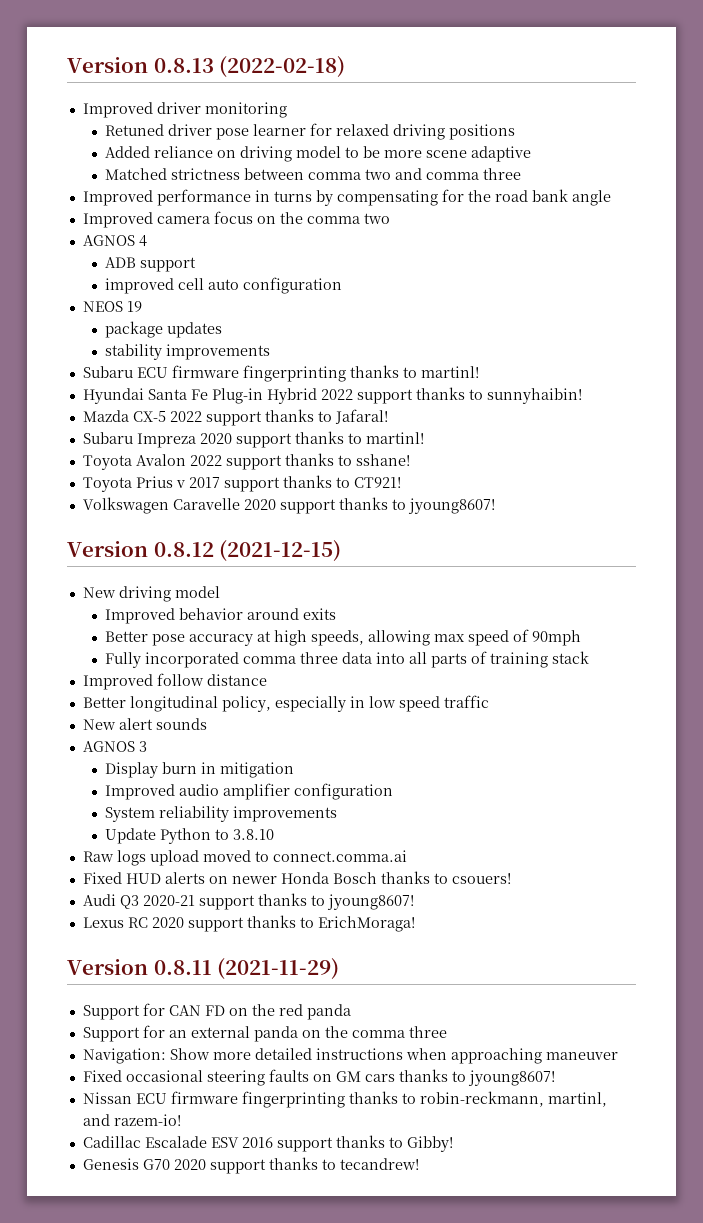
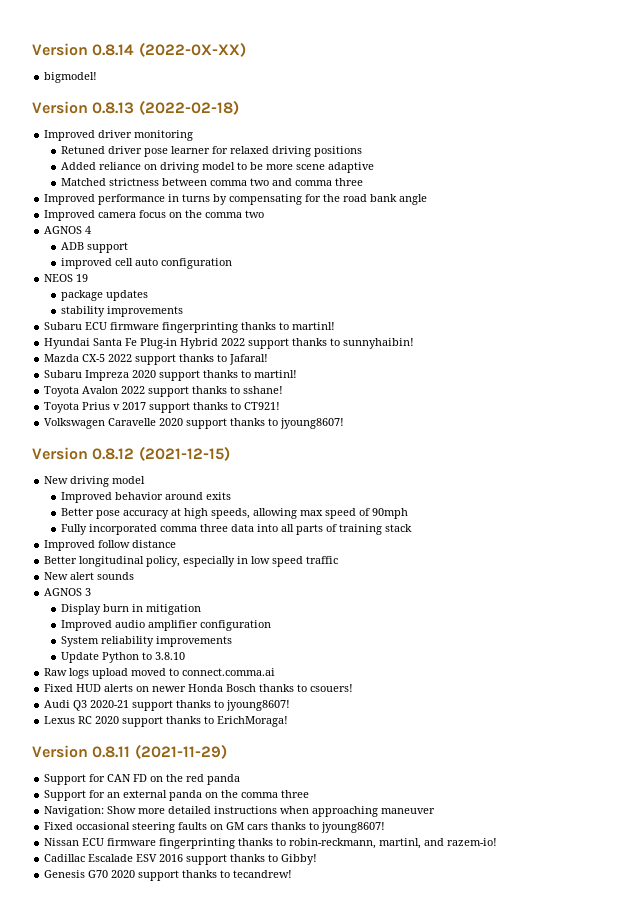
+ Version 0.8.14 (2022-0X-XX)
+ bigmodel!

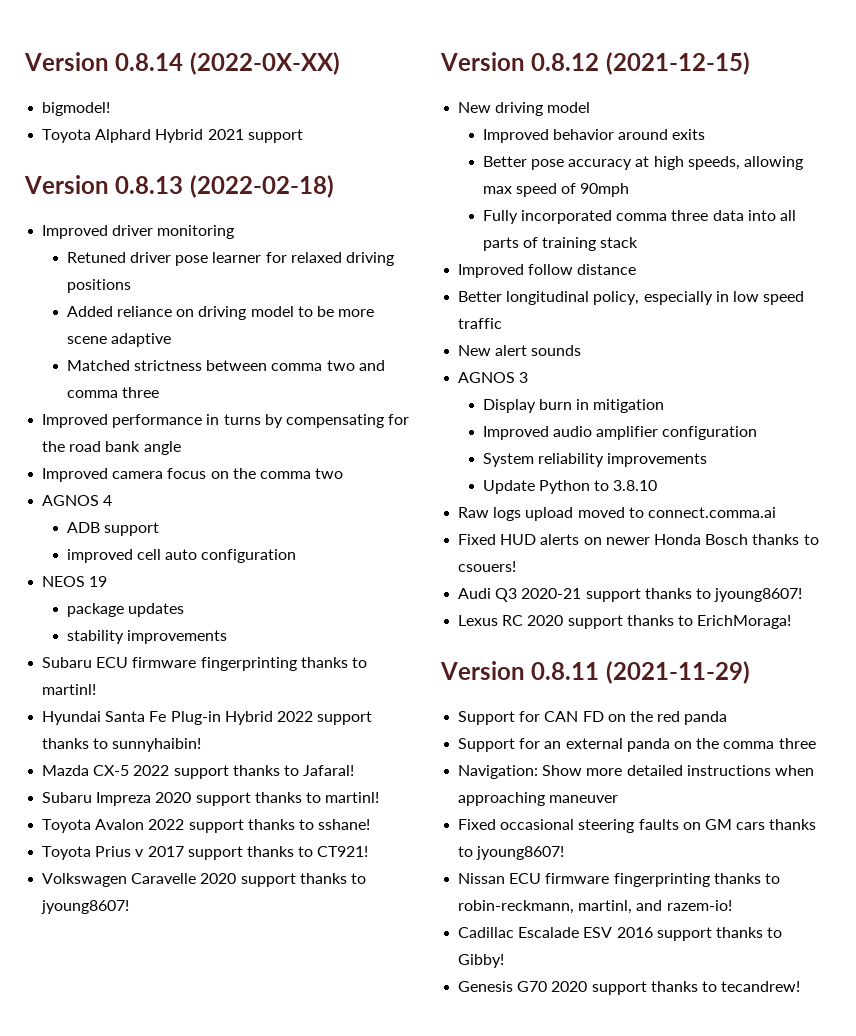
+ Toyota Alphard Hybrid 2021 support

